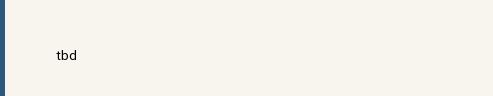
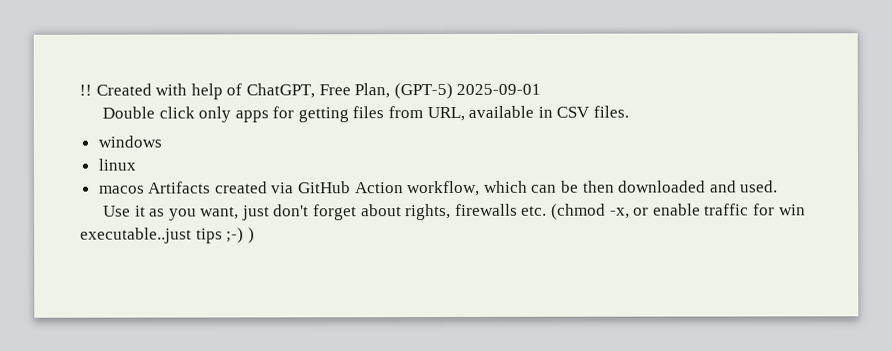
- tbd
+ !! Created with help of ChatGPT, Free Plan, (GPT-5) 2025-09-01
+ Double click only apps for getting files from URL, available in CSV files.
+ windows
+ linux
+ macos Artifacts created via GitHub Action workflow, which can be then downloaded and used.
+ Use it as you want, just don't forget about rights, firewalls etc. (chmod -x, or enable traffic for win executable..just tips ;-) )

